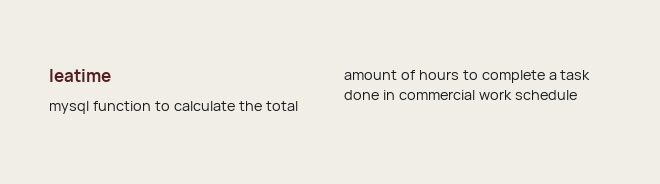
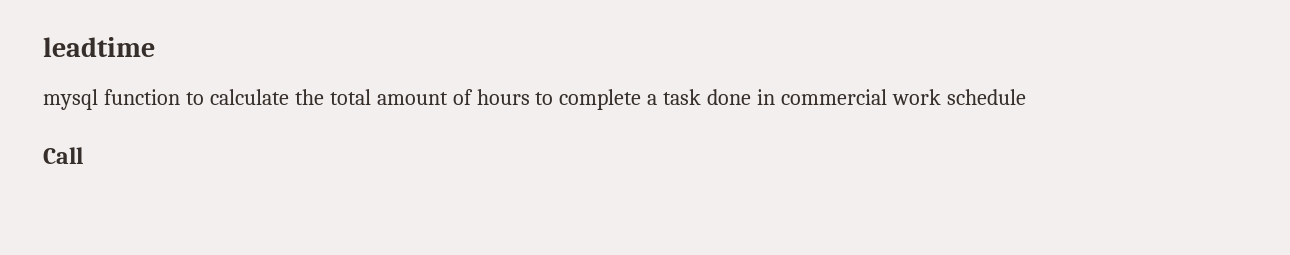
- leatime
+ leadtime
+ Call

